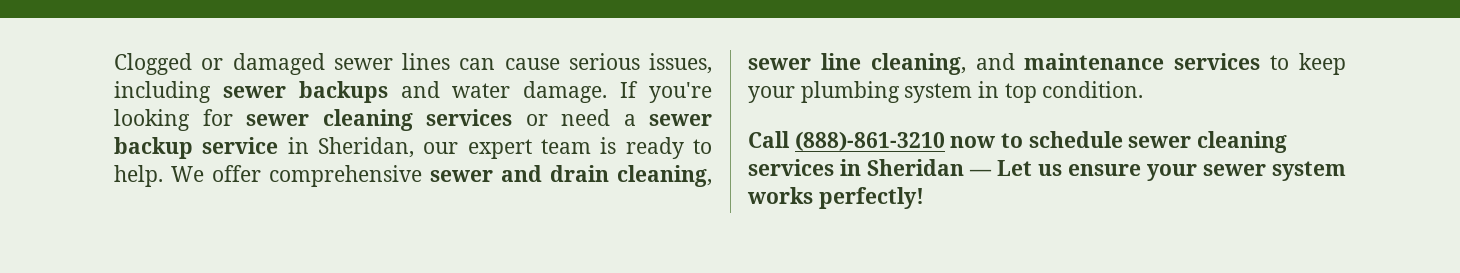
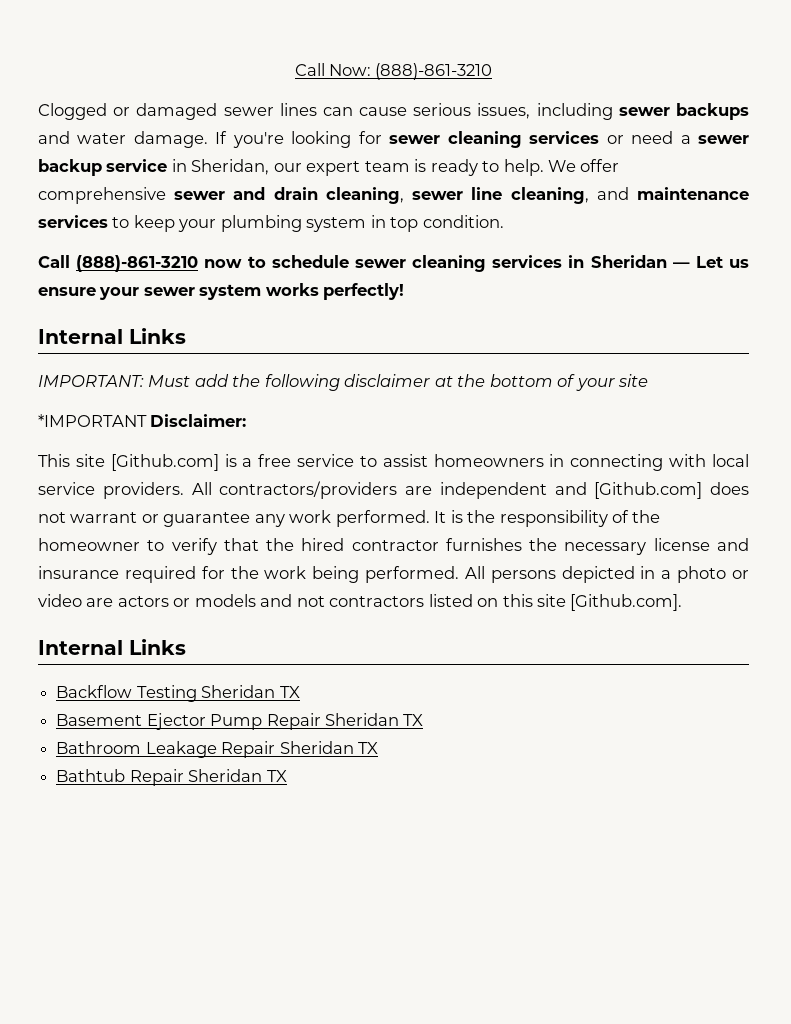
+ Call Now: (888)-861-3210
  Call (888)-861-3210 now to schedule sewer cleaning services in Sheridan — Let us ensure your sewer system works perfectly!
+ Internal Links
+ IMPORTANT: Must add the following disclaimer at the bottom of your site
+ *IMPORTANT Disclaimer:
+ This site [Github.com] is a free service to assist homeowners in connecting with local service providers. All contractors/providers are independent and [Github.com] does not warrant or guarantee any work performed. It is the responsibility of the homeowner to verify that the hired contractor furnishes the necessary license and insurance required for the work being performed. All persons depicted in a photo or video are actors or models and not contractors listed on this site [Github.com].
+ Internal Links
+ Backflow Testing Sheridan TX
+ Basement Ejector Pump Repair Sheridan TX
+ Bathroom Leakage Repair Sheridan TX
+ Bathtub Repair Sheridan TX

